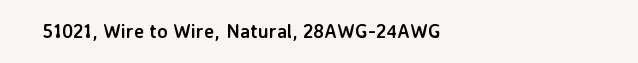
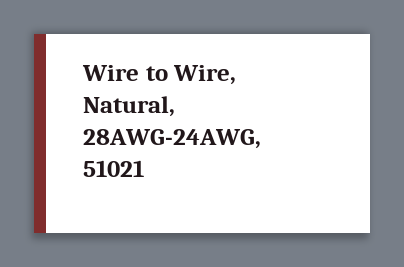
- 51021, Wire to Wire, Natural, 28AWG-24AWG
+ Wire to Wire, Natural, 28AWG-24AWG, 51021

